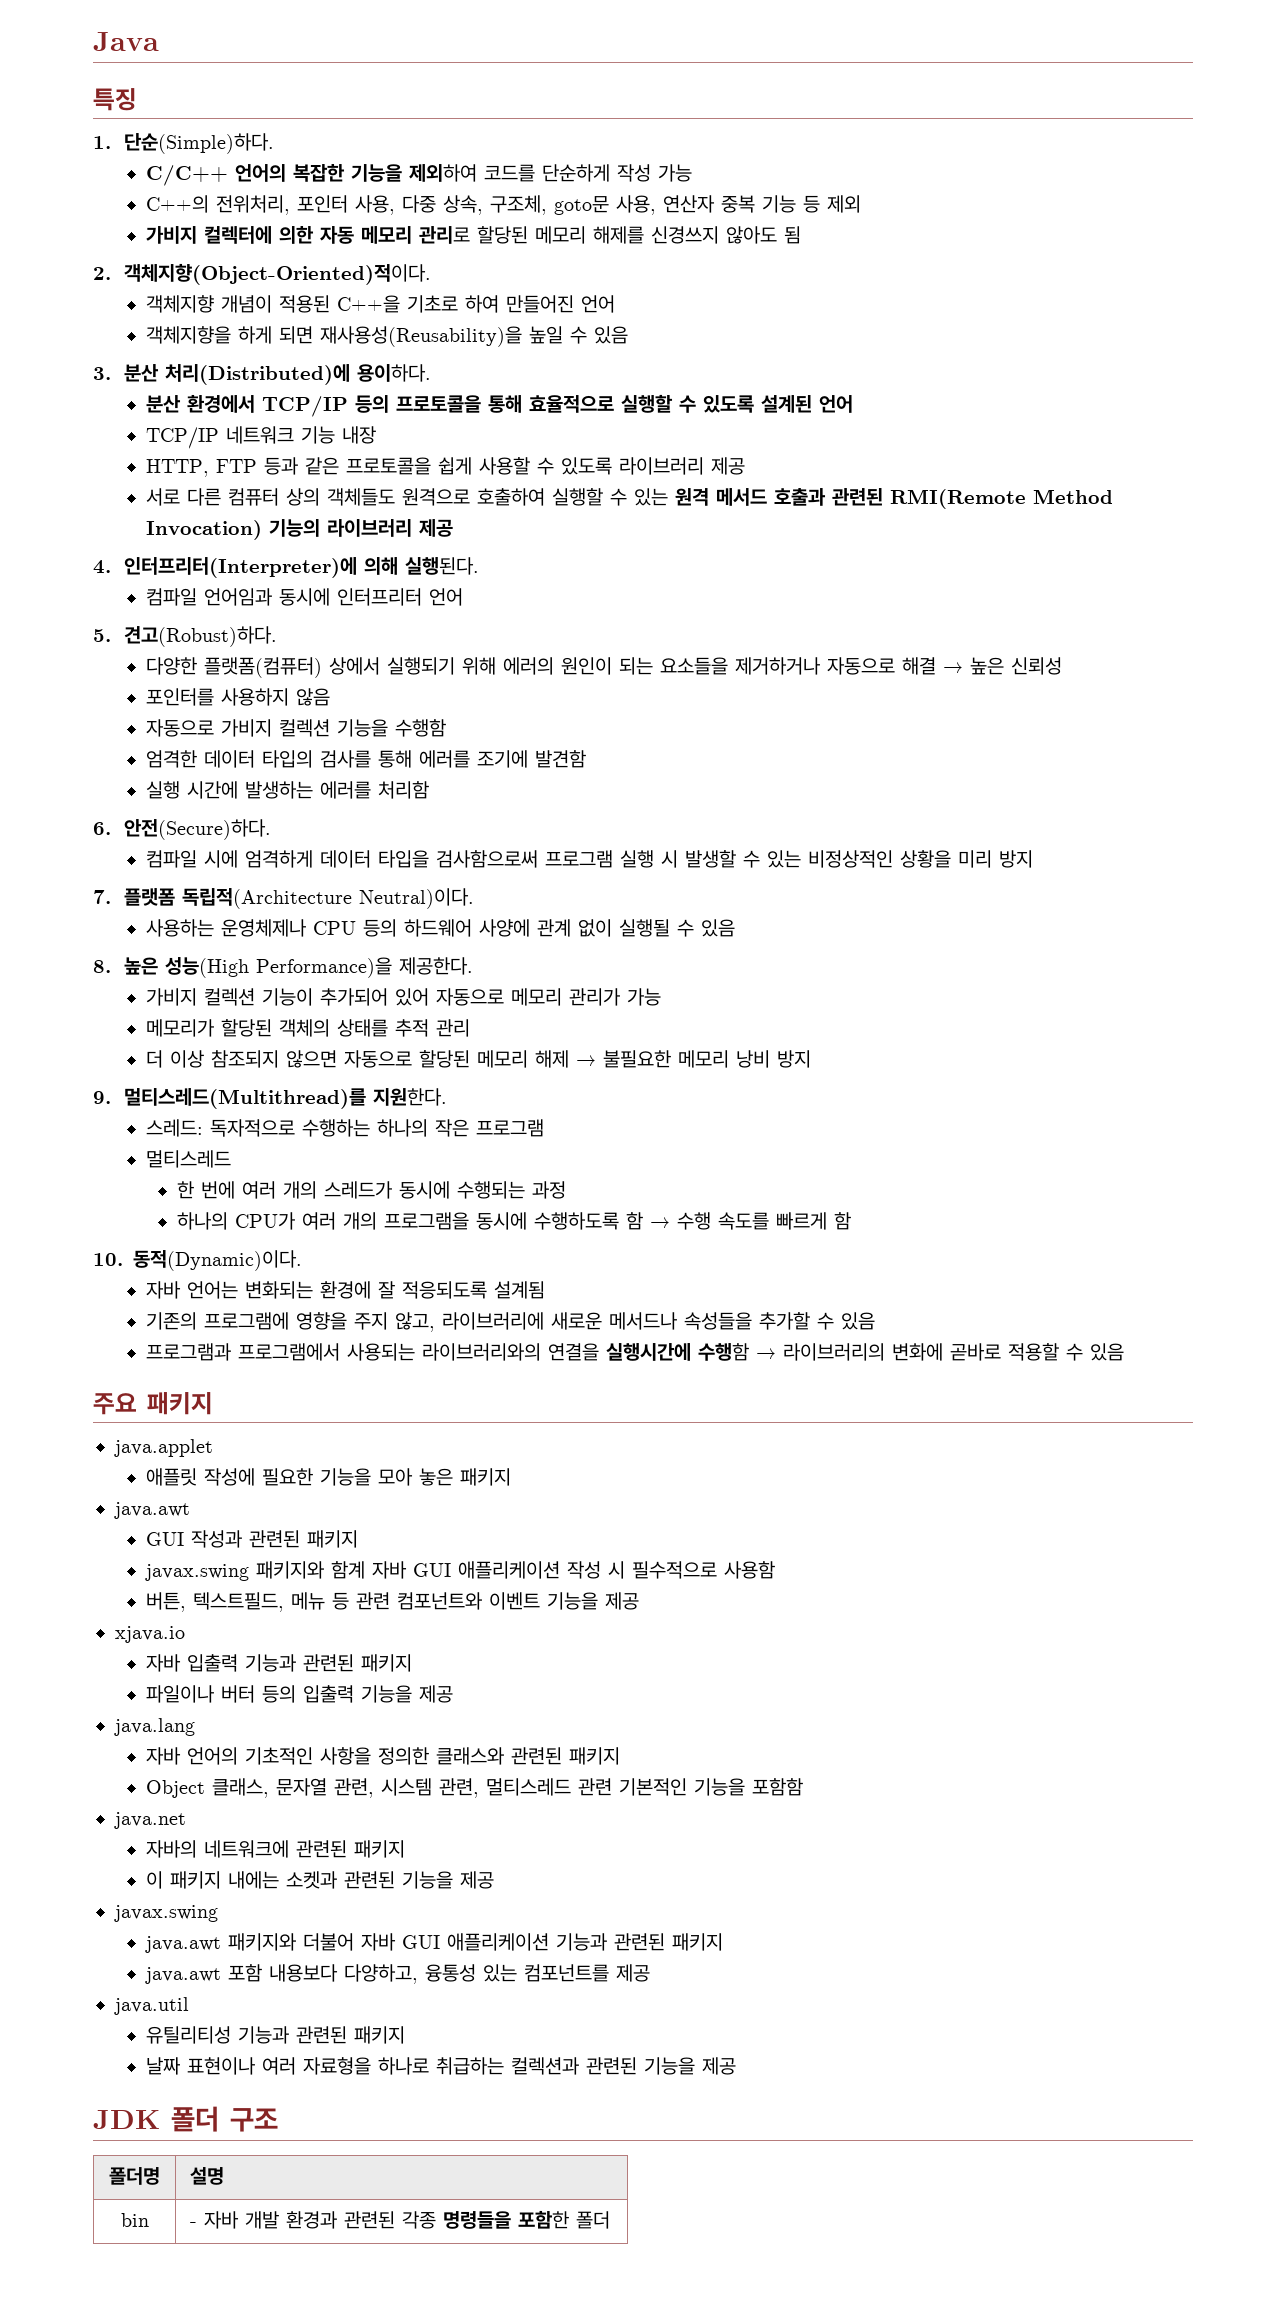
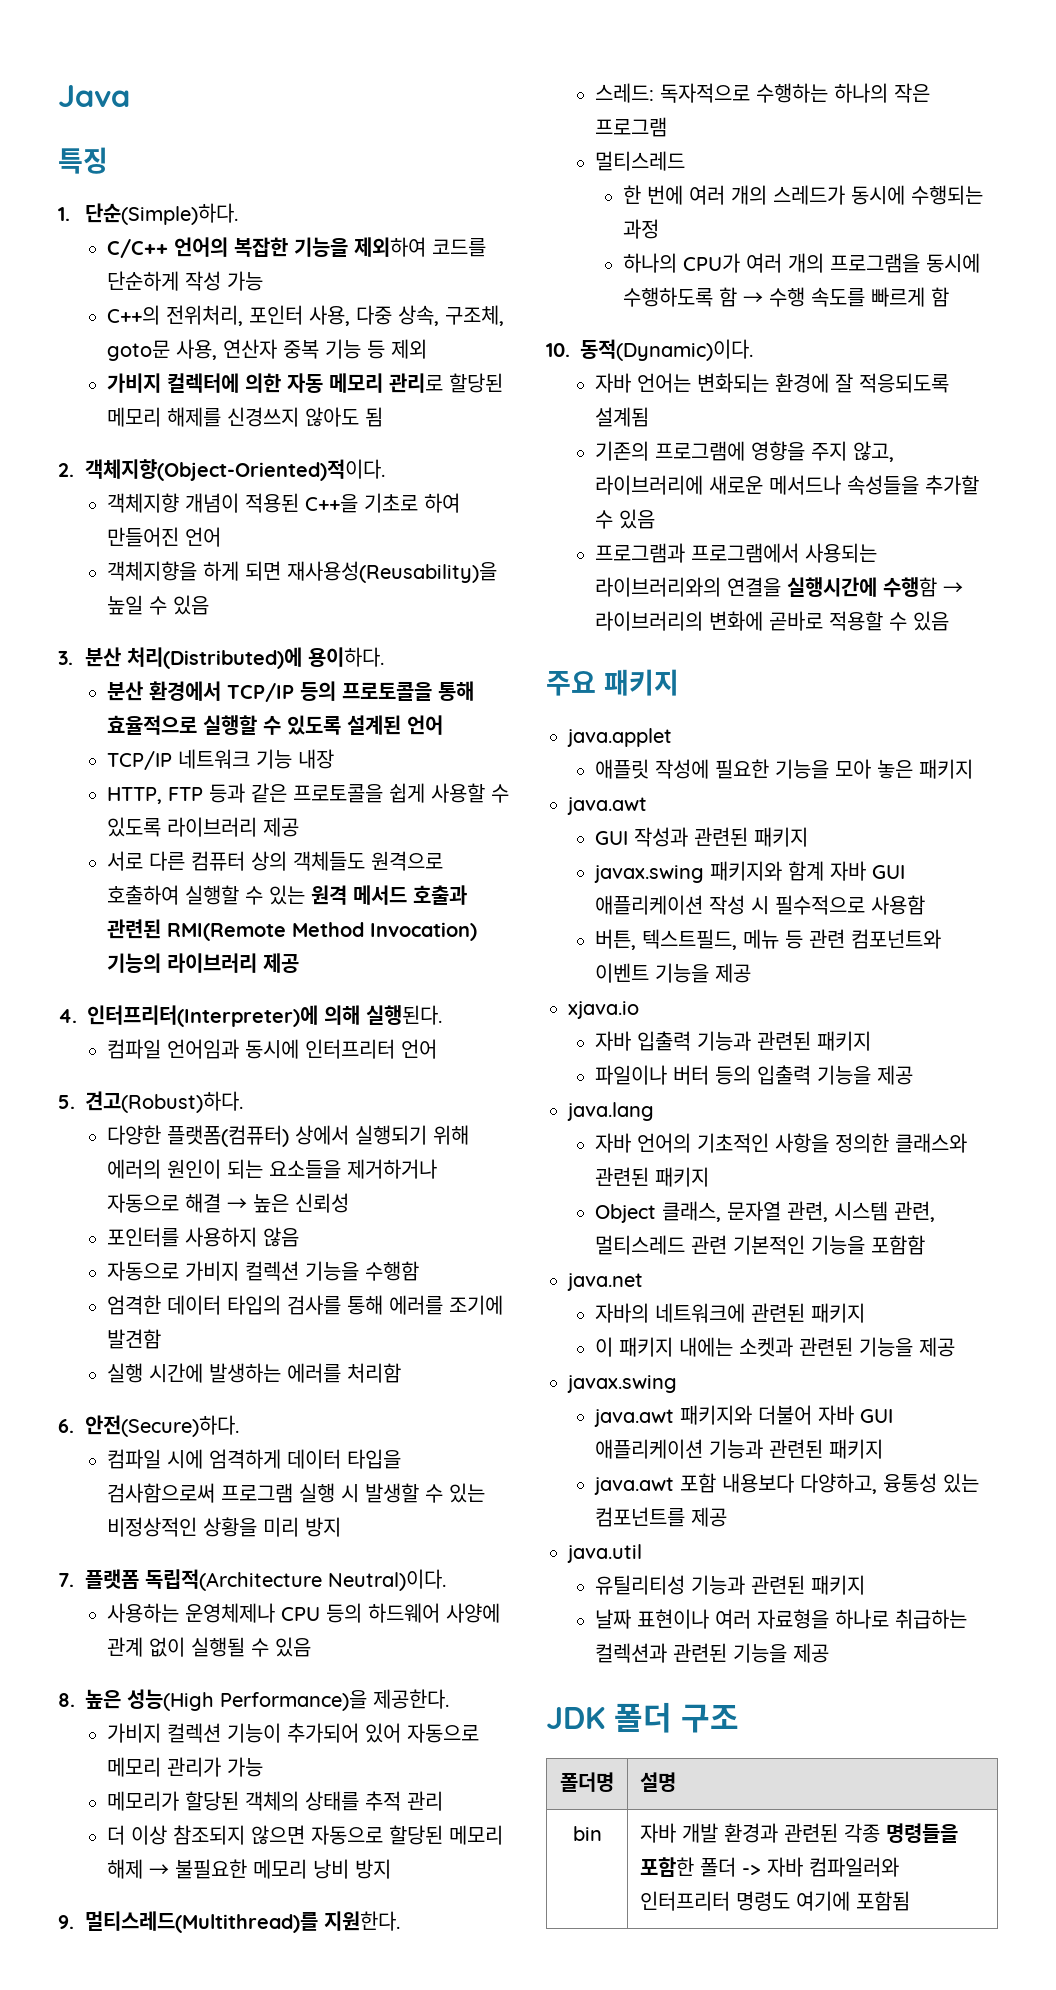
- bin | - 자바 개발 환경과 관련된 각종 명령들을 포함한 폴더
+ bin | 자바 개발 환경과 관련된 각종 명령들을 포함한 폴더 -> 자바 컴파일러와 인터프리터 명령도 여기에 포함됨

